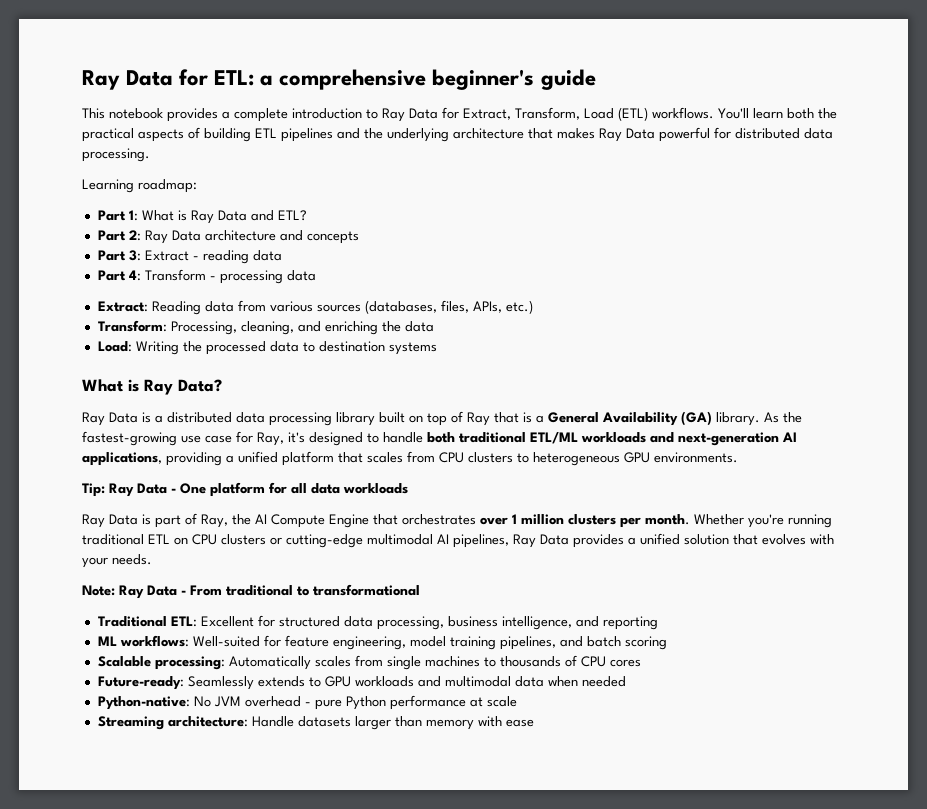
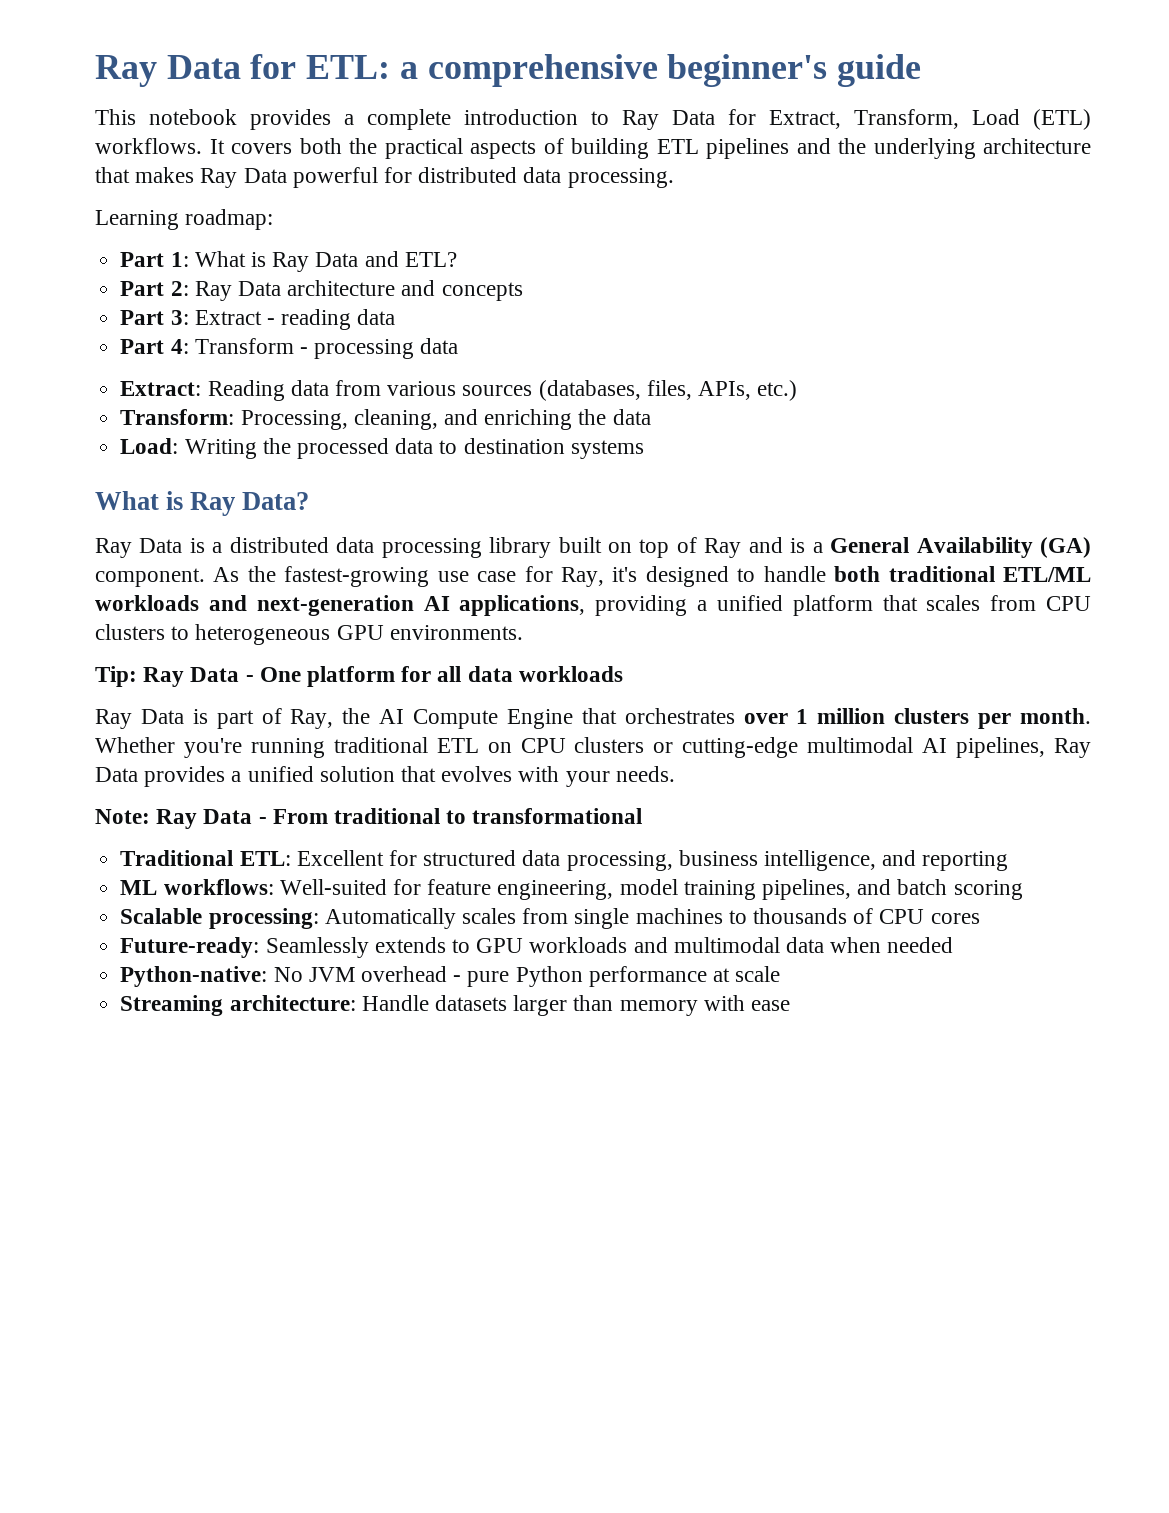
- You'll learn both the practical aspects of building ETL pipelines and the underlying architecture that makes Ray Data powerful for distributed data processing.
+ It covers both the practical aspects of building ETL pipelines and the underlying architecture that makes Ray Data powerful for distributed data processing.
- Ray Data is a distributed data processing library built on top of Ray that is a General Availability (GA) library.
+ Ray Data is a distributed data processing library built on top of Ray and is a General Availability (GA) component.

